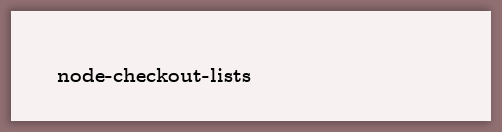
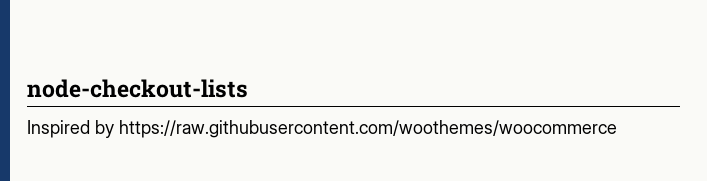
+ Inspired by https://raw.githubusercontent.com/woothemes/woocommerce

